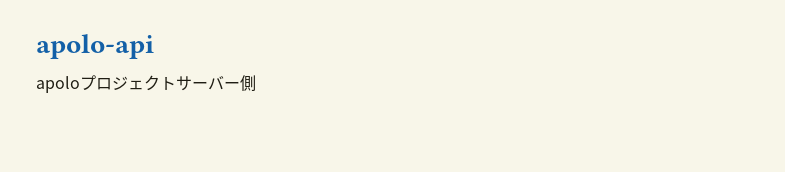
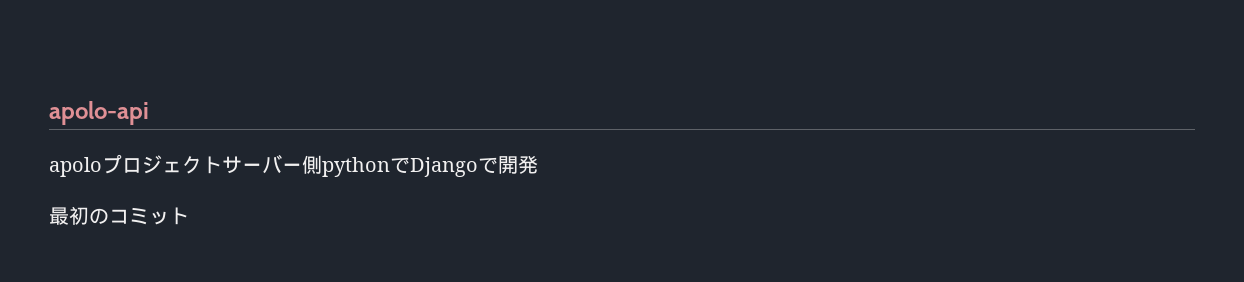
- apoloプロジェクトサーバー側
+ apoloプロジェクトサーバー側pythonでDjangoで開発
+ 最初のコミット

